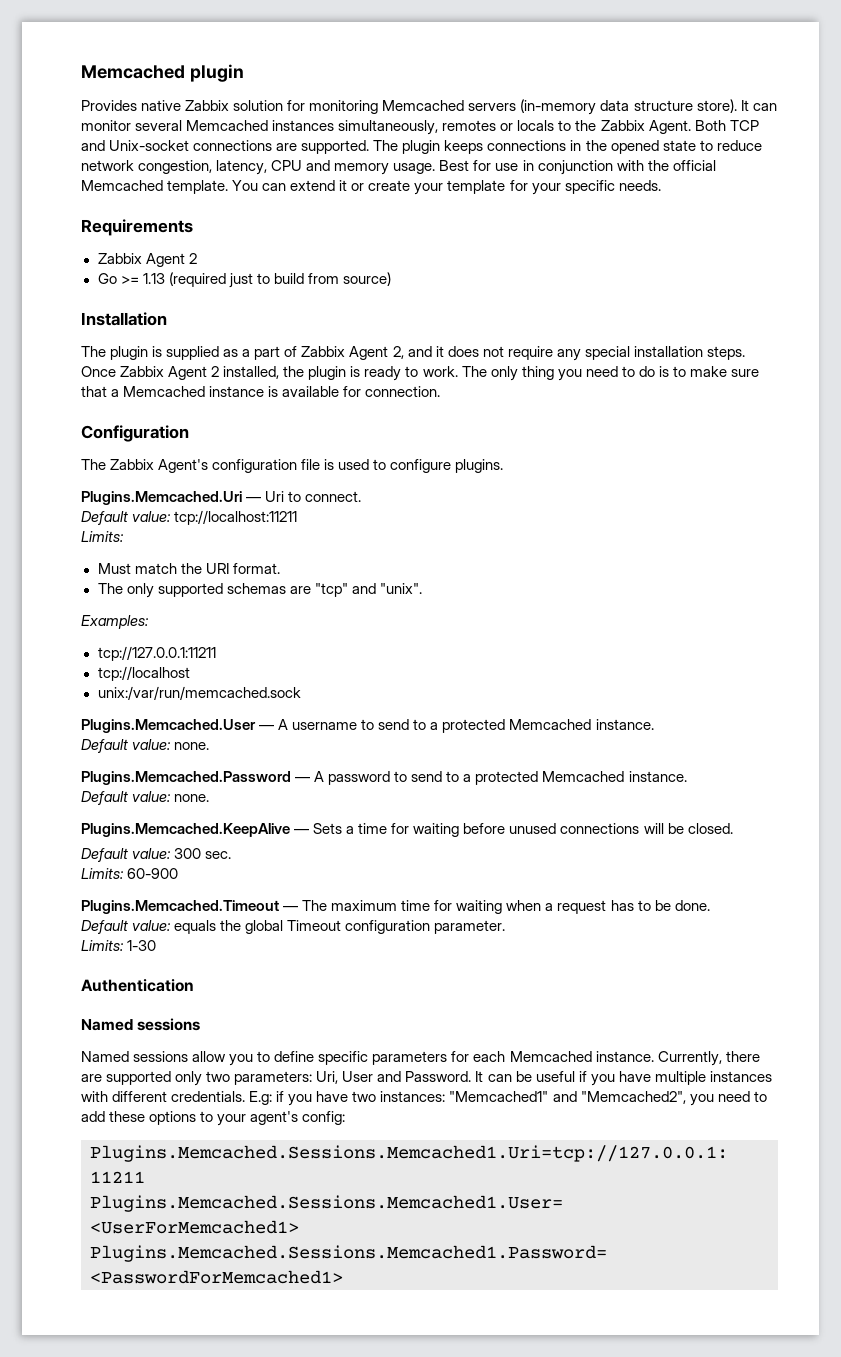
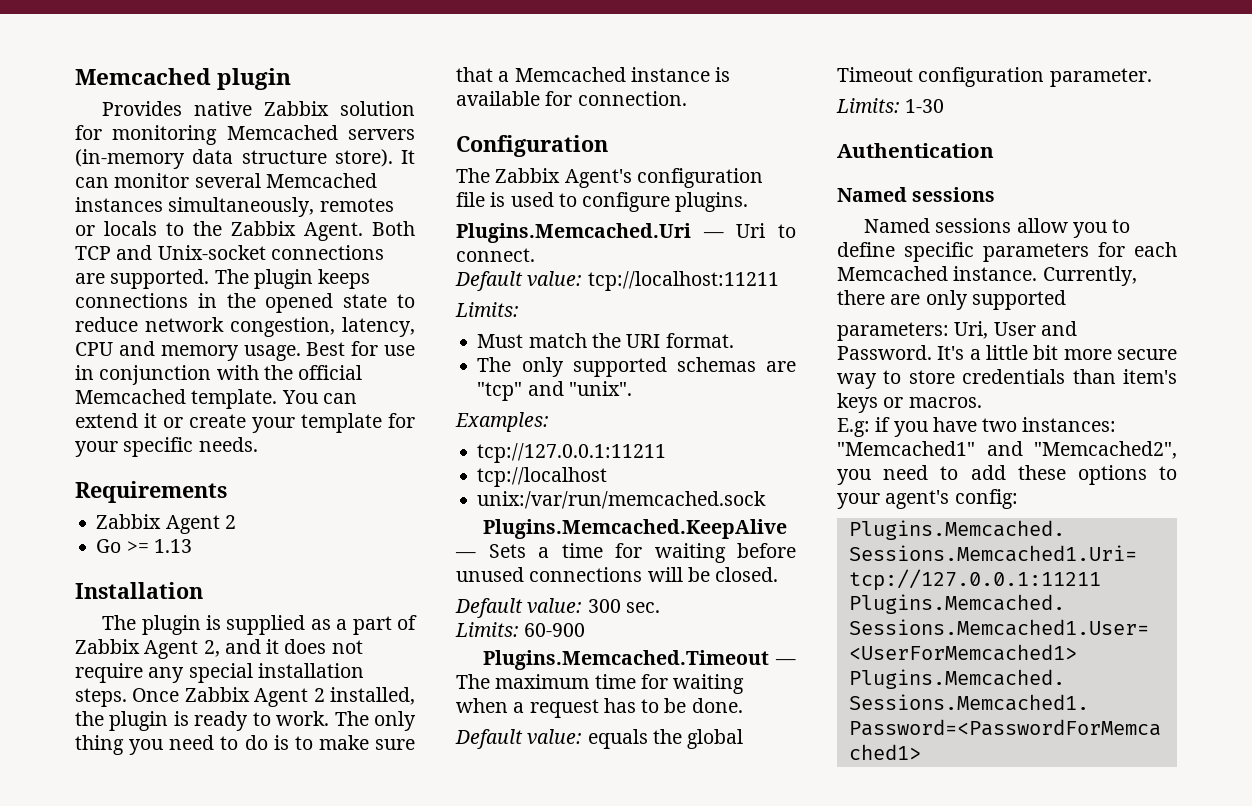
- Go >= 1.13 (required just to build from source)
+ Go >= 1.13
- Plugins.Memcached.User — A username to send to a protected Memcached instance.
- Default value: none.
- Plugins.Memcached.Password — A password to send to a protected Memcached instance.
- Default value: none.
- Currently, there are supported only two parameters: Uri, User and Password.
+ Currently, there are only supported
+ parameters: Uri, User and Password.
- It can be useful if you have multiple instances with different credentials. E.g: if you have two instances: "Memcached1" and "Memcached2", you need to add these options to your agent's config:
+ It's a little bit more secure way to store credentials than item's keys or macros.
+ E.g: if you have two instances: "Memcached1" and "Memcached2", you need to add these options to your agent's config:

